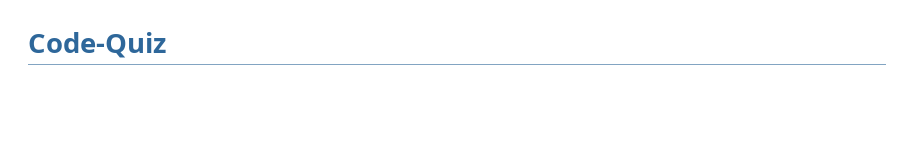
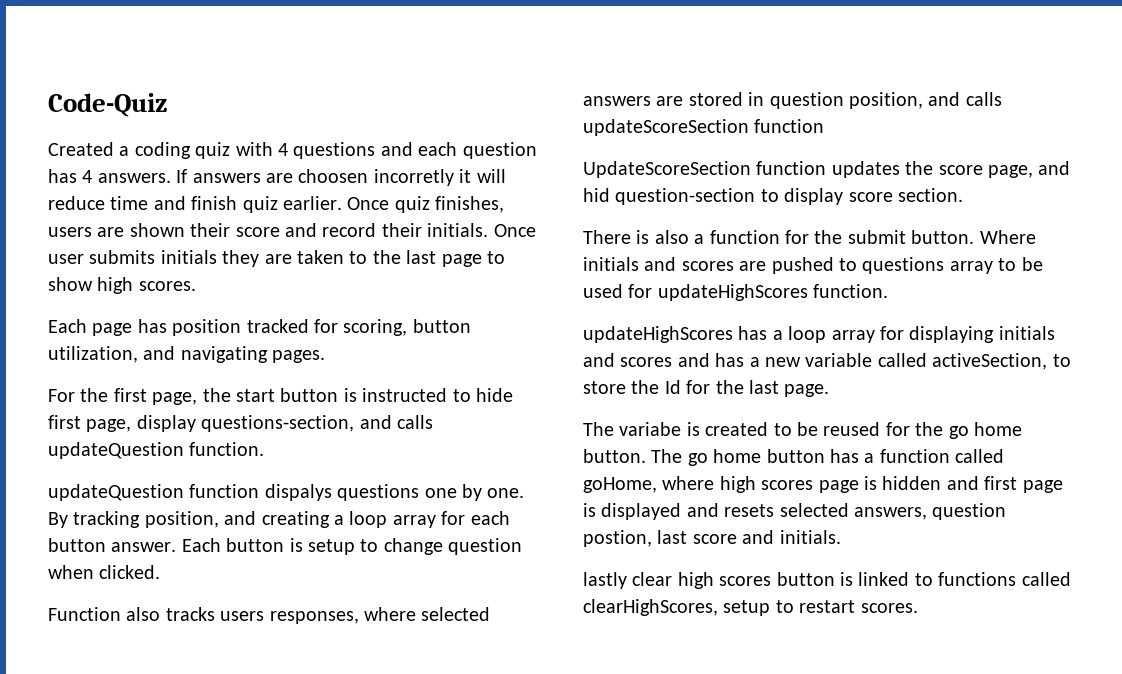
+ Created a coding quiz with 4 questions and each question has 4 answers. If answers are choosen incorretly it will reduce time and finish quiz earlier. Once quiz finishes, users are shown their score and record their initials. Once user submits initials they are taken to the last page to show high scores.
+ Each page has position tracked for scoring, button utilization, and navigating pages.
+ For the first page, the start button is instructed to hide first page, display questions-section, and calls updateQuestion function.
+ updateQuestion function dispalys questions one by one. By tracking position, and creating a loop array for each button answer. Each button is setup to change question when clicked.
+ Function also tracks users responses, where selected answers are stored in question position, and calls updateScoreSection function
+ UpdateScoreSection function updates the score page, and hid question-section to display score section.
+ There is also a function for the submit button. Where initials and scores are pushed to questions array to be used for updateHighScores function.
+ updateHighScores has a loop array for displaying initials and scores and has a new variable called activeSection, to store the Id for the last page.
+ The variabe is created to be reused for the go home button. The go home button has a function called goHome, where high scores page is hidden and first page is displayed and resets selected answers, question postion, last score and initials.
+ lastly clear high scores button is linked to functions called clearHighScores, setup to restart scores.

